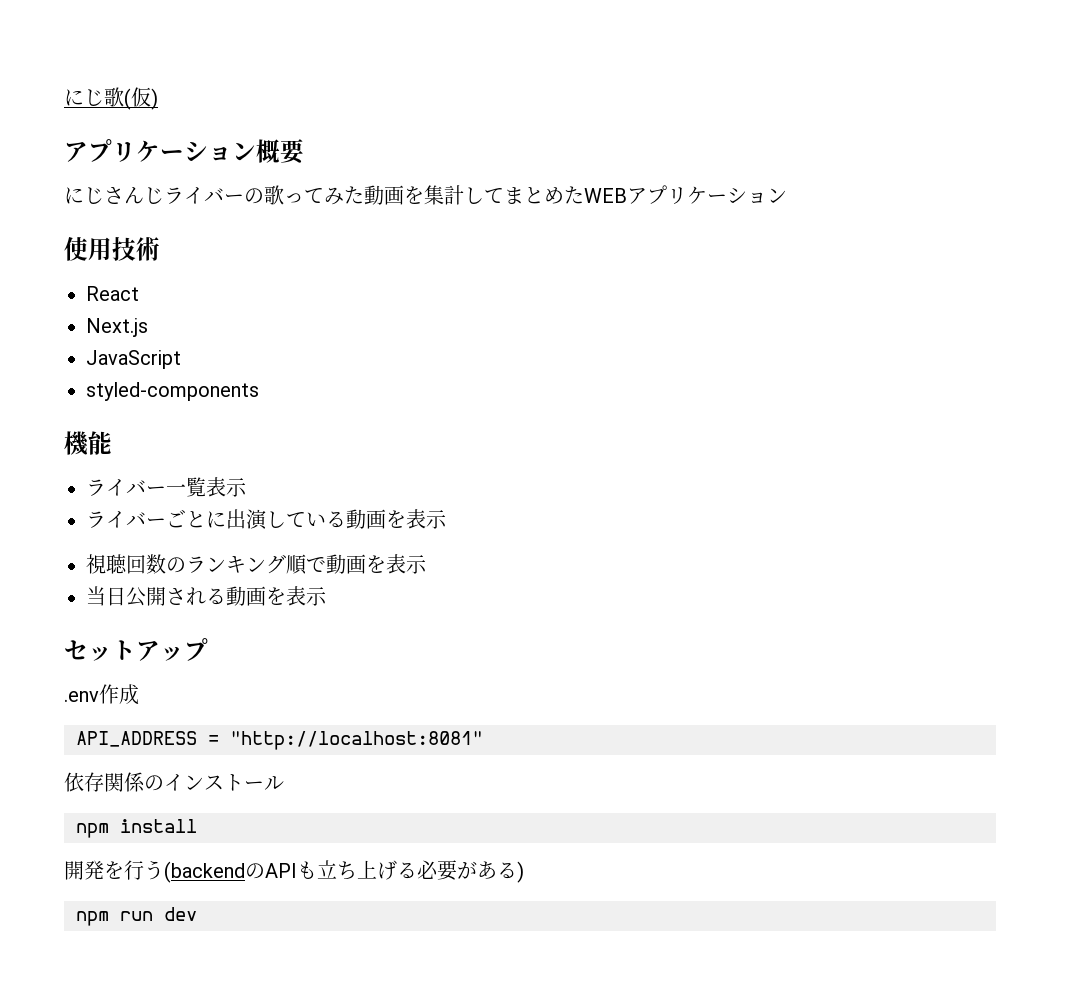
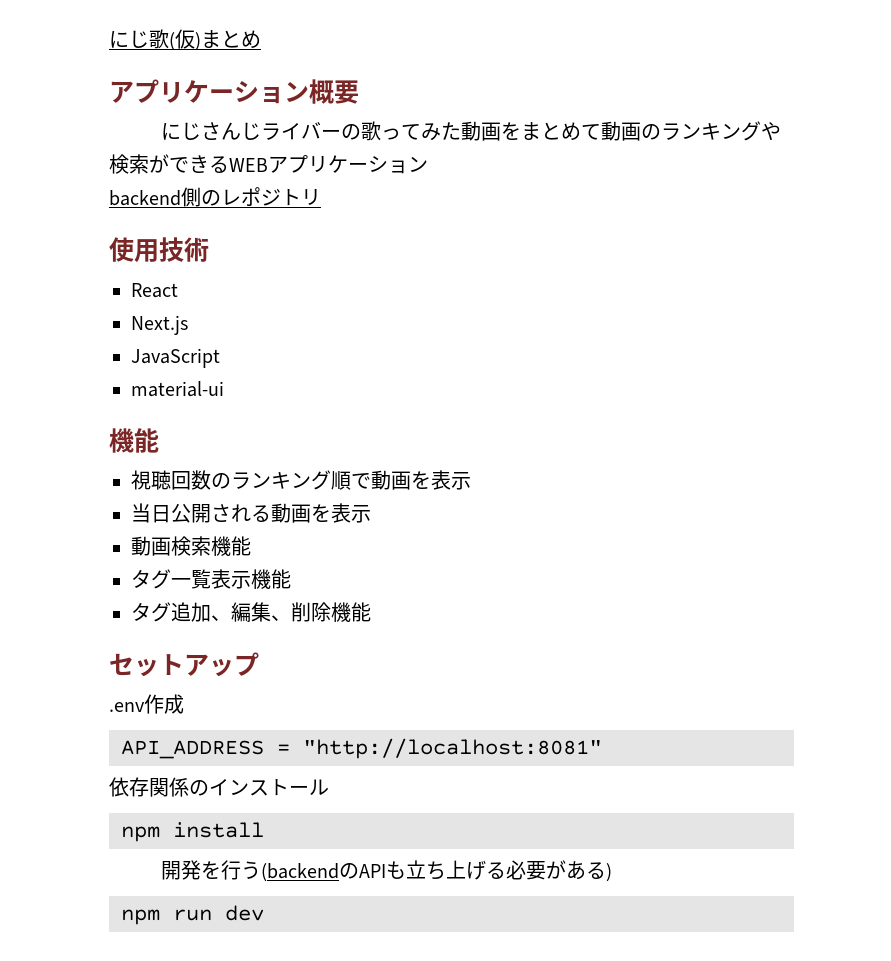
- にじ歌(仮)
+ にじ歌(仮)まとめ
- にじさんじライバーの歌ってみた動画を集計してまとめたWEBアプリケーション
+ にじさんじライバーの歌ってみた動画をまとめて動画のランキングや検索ができるWEBアプリケーション
+ backend側のレポジトリ
- styled-components
+ material-ui
  機能
- ライバー一覧表示
- ライバーごとに出演している動画を表示
+ 動画検索機能
+ タグ一覧表示機能
+ タグ追加、編集、削除機能

